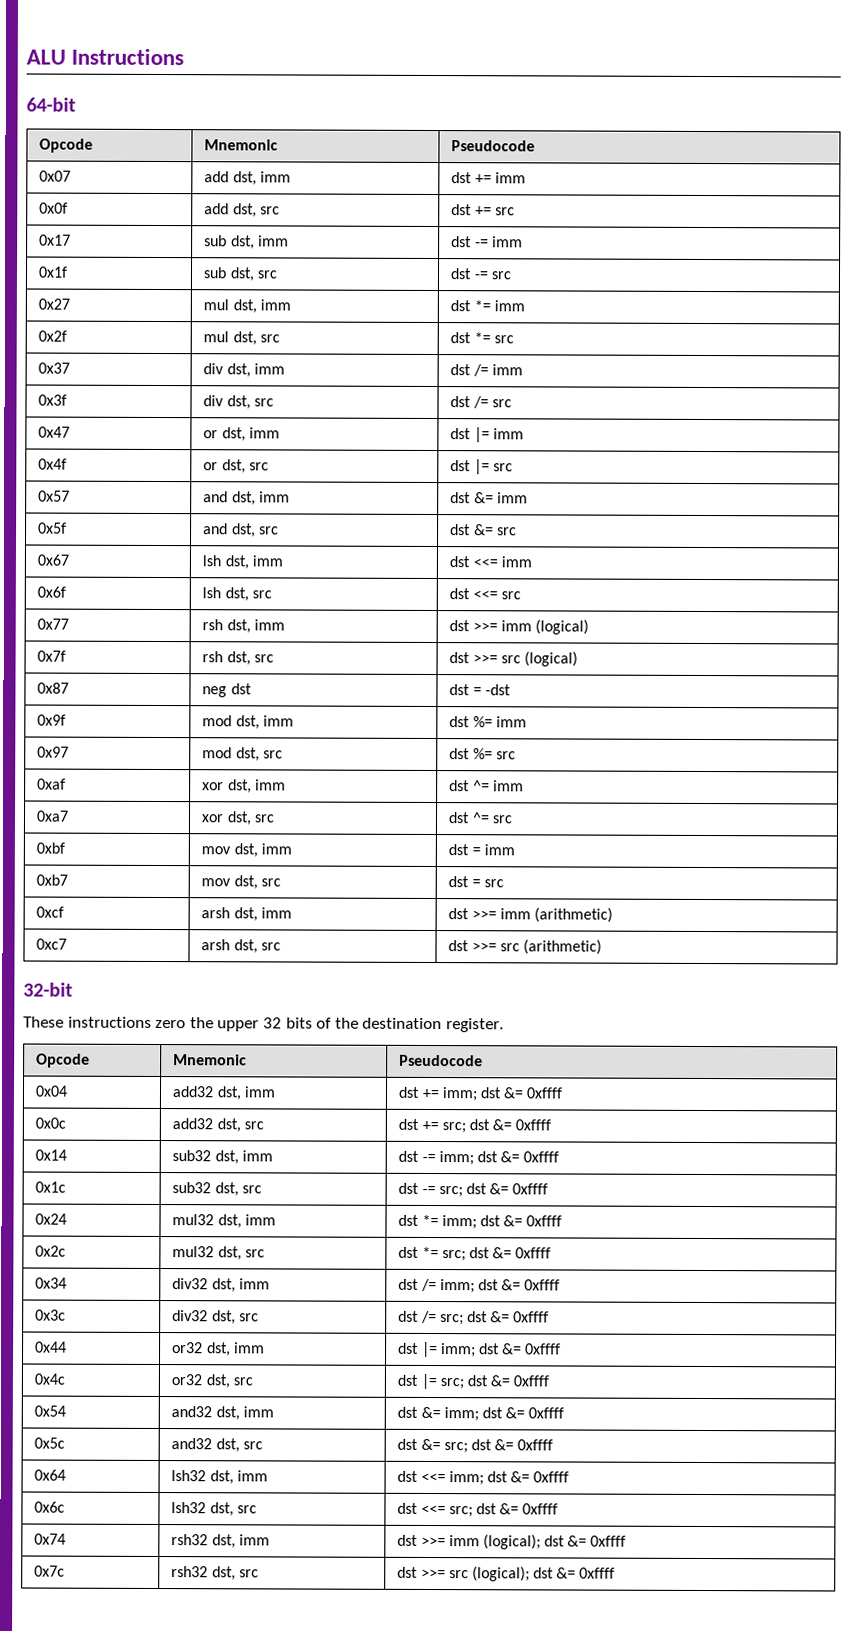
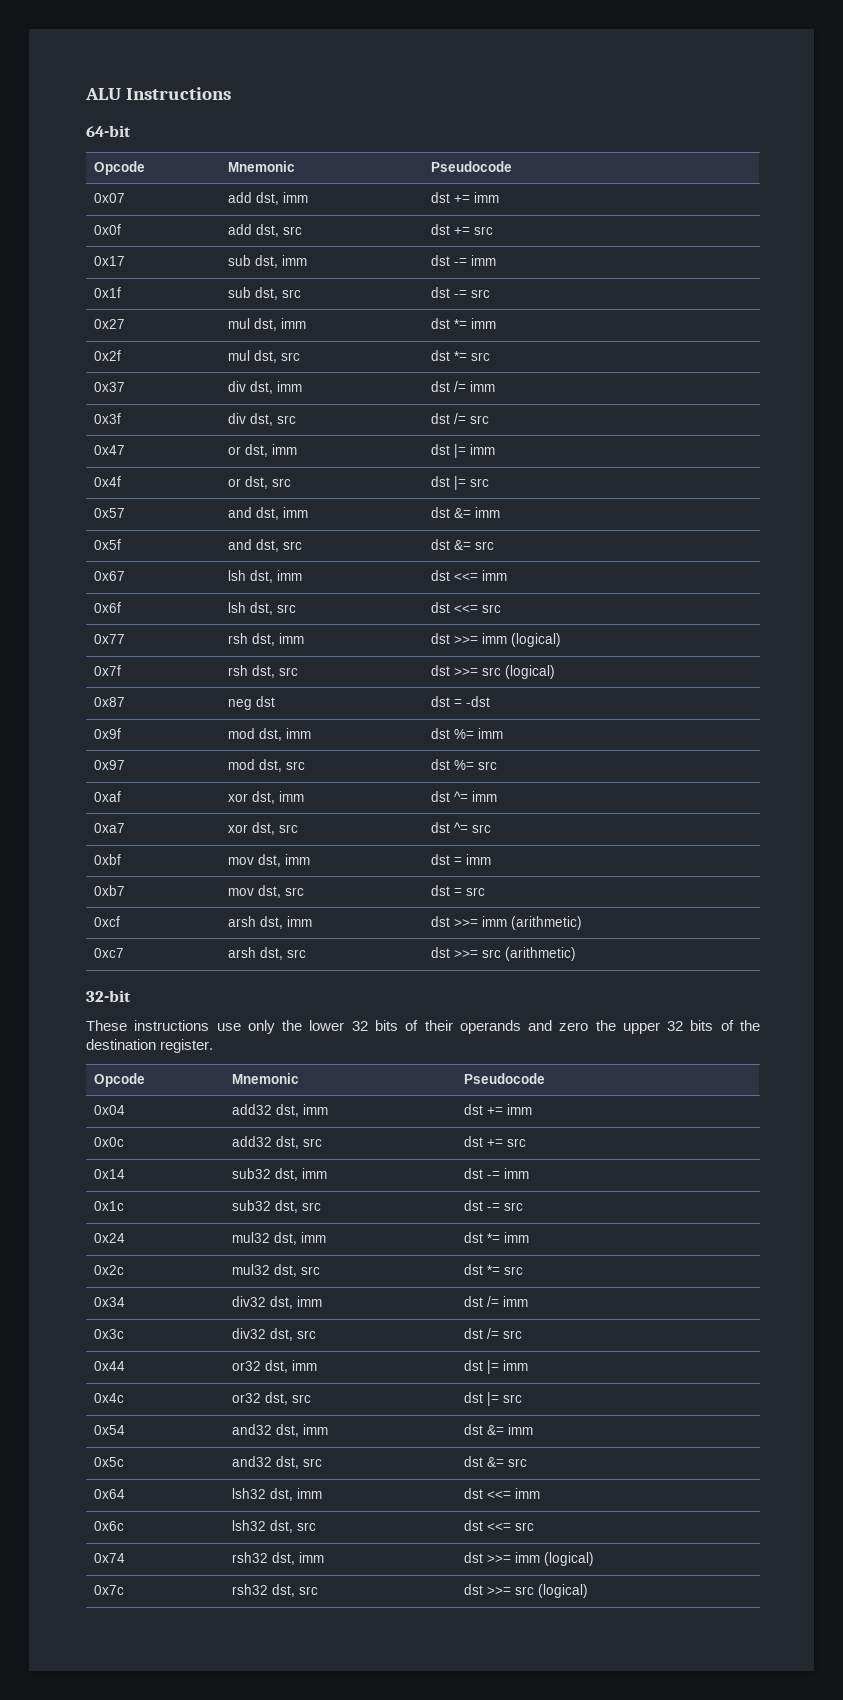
- These instructions zero the upper 32 bits of the destination register.
+ These instructions use only the lower 32 bits of their operands and zero the upper 32 bits of the destination register.
- 0x04 | add32 dst, imm | dst += imm; dst &= 0xffff
+ 0x04 | add32 dst, imm | dst += imm
- 0x0c | add32 dst, src | dst += src; dst &= 0xffff
+ 0x0c | add32 dst, src | dst += src
- 0x14 | sub32 dst, imm | dst -= imm; dst &= 0xffff
+ 0x14 | sub32 dst, imm | dst -= imm
- 0x1c | sub32 dst, src | dst -= src; dst &= 0xffff
+ 0x1c | sub32 dst, src | dst -= src
- 0x24 | mul32 dst, imm | dst *= imm; dst &= 0xffff
+ 0x24 | mul32 dst, imm | dst *= imm
- 0x2c | mul32 dst, src | dst *= src; dst &= 0xffff
+ 0x2c | mul32 dst, src | dst *= src
- 0x34 | div32 dst, imm | dst /= imm; dst &= 0xffff
+ 0x34 | div32 dst, imm | dst /= imm
- 0x3c | div32 dst, src | dst /= src; dst &= 0xffff
+ 0x3c | div32 dst, src | dst /= src
- 0x44 | or32 dst, imm | dst |= imm; dst &= 0xffff
+ 0x44 | or32 dst, imm | dst |= imm
- 0x4c | or32 dst, src | dst |= src; dst &= 0xffff
+ 0x4c | or32 dst, src | dst |= src
- 0x54 | and32 dst, imm | dst &= imm; dst &= 0xffff
+ 0x54 | and32 dst, imm | dst &= imm
- 0x5c | and32 dst, src | dst &= src; dst &= 0xffff
+ 0x5c | and32 dst, src | dst &= src
- 0x64 | lsh32 dst, imm | dst <<= imm; dst &= 0xffff
+ 0x64 | lsh32 dst, imm | dst <<= imm
- 0x6c | lsh32 dst, src | dst <<= src; dst &= 0xffff
+ 0x6c | lsh32 dst, src | dst <<= src
- 0x74 | rsh32 dst, imm | dst >>= imm (logical); dst &= 0xffff
+ 0x74 | rsh32 dst, imm | dst >>= imm (logical)
- 0x7c | rsh32 dst, src | dst >>= src (logical); dst &= 0xffff
+ 0x7c | rsh32 dst, src | dst >>= src (logical)

